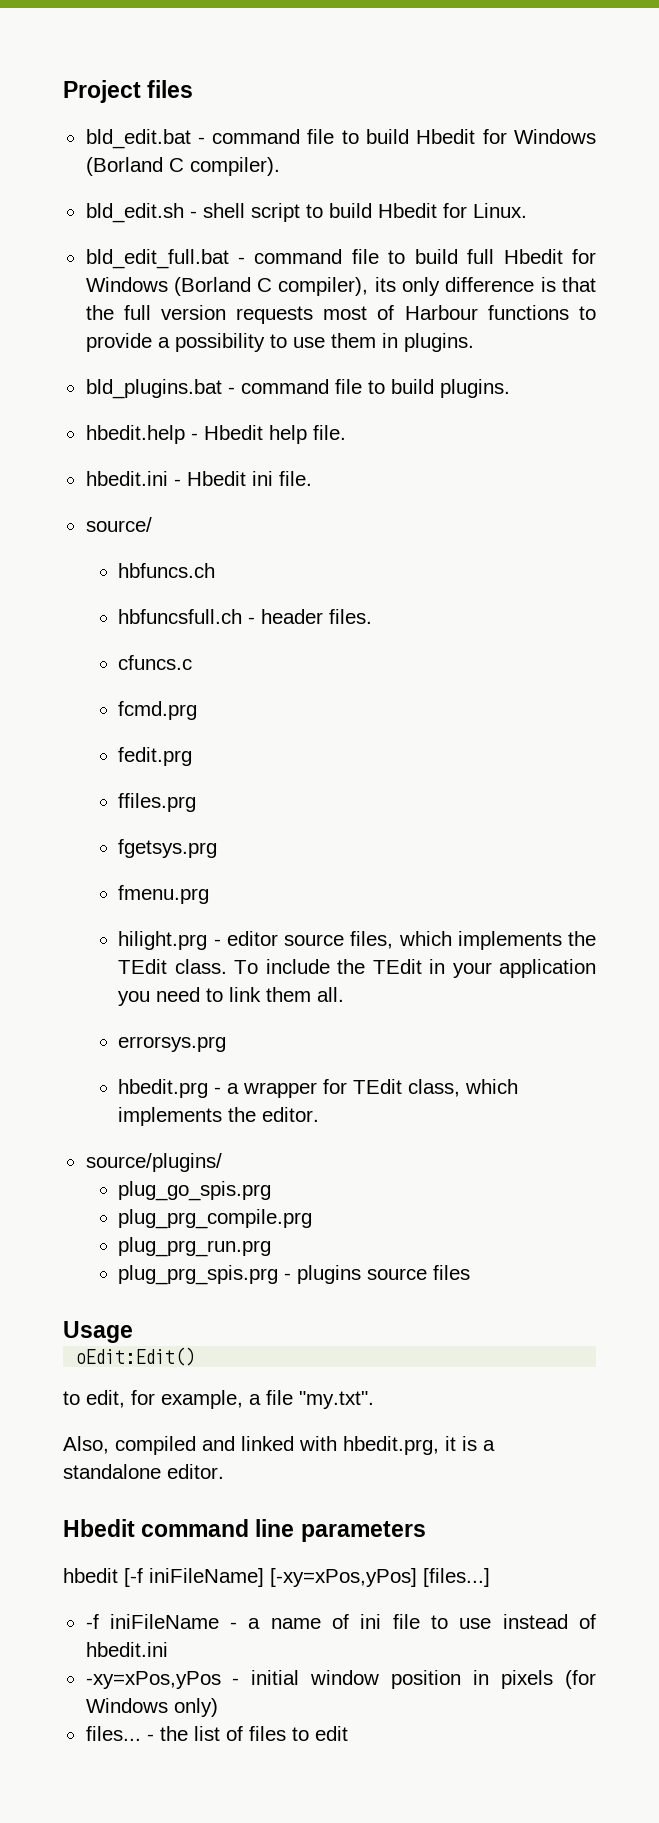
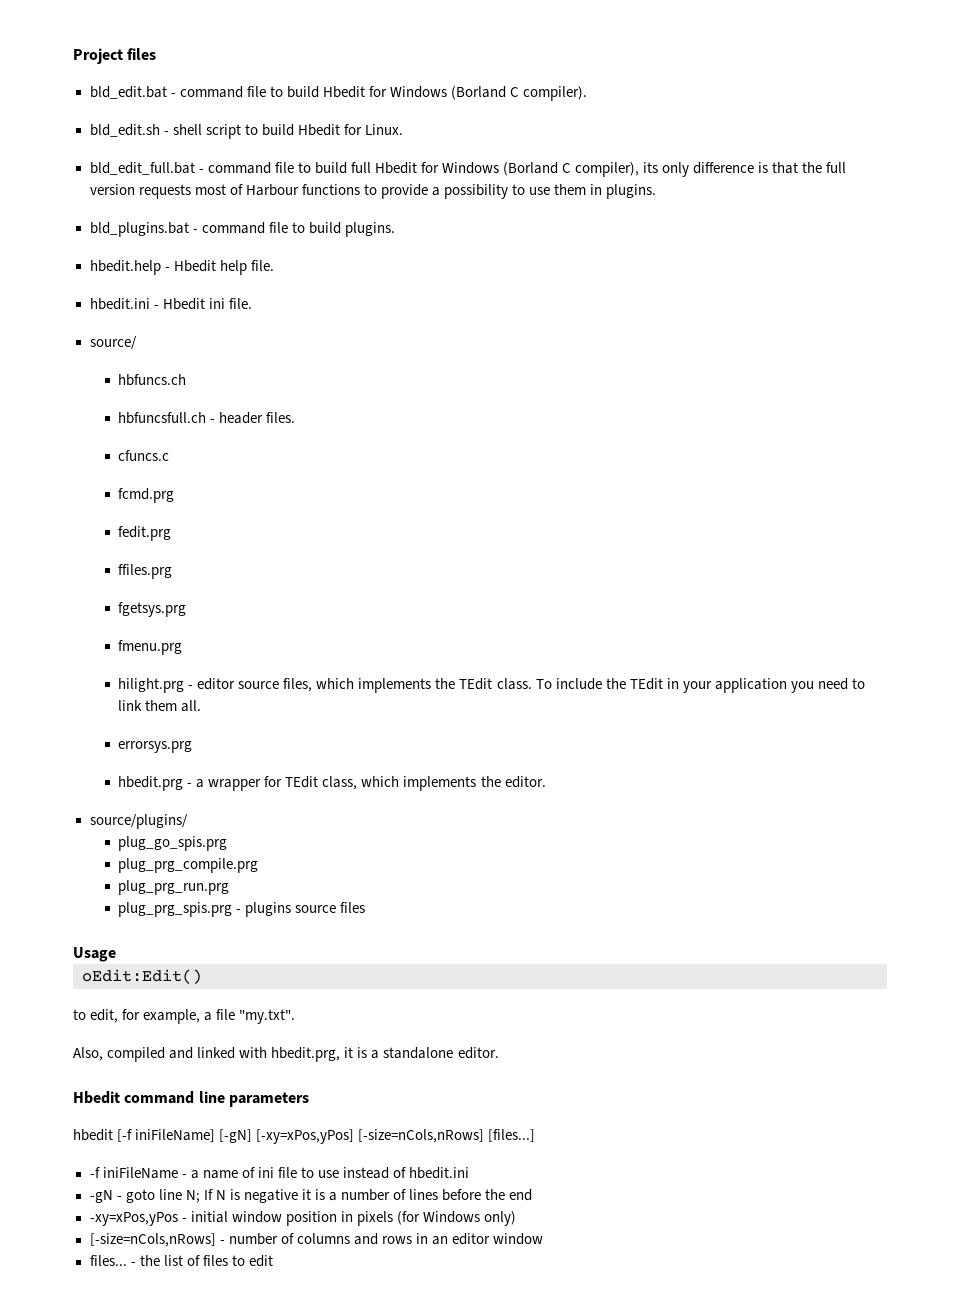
- hbedit [-f iniFileName] [-xy=xPos,yPos] [files...]
+ hbedit [-f iniFileName] [-gN] [-xy=xPos,yPos] [-size=nCols,nRows] [files...]
+ -gN - goto line N; If N is negative it is a number of lines before the end
+ [-size=nCols,nRows] - number of columns and rows in an editor window

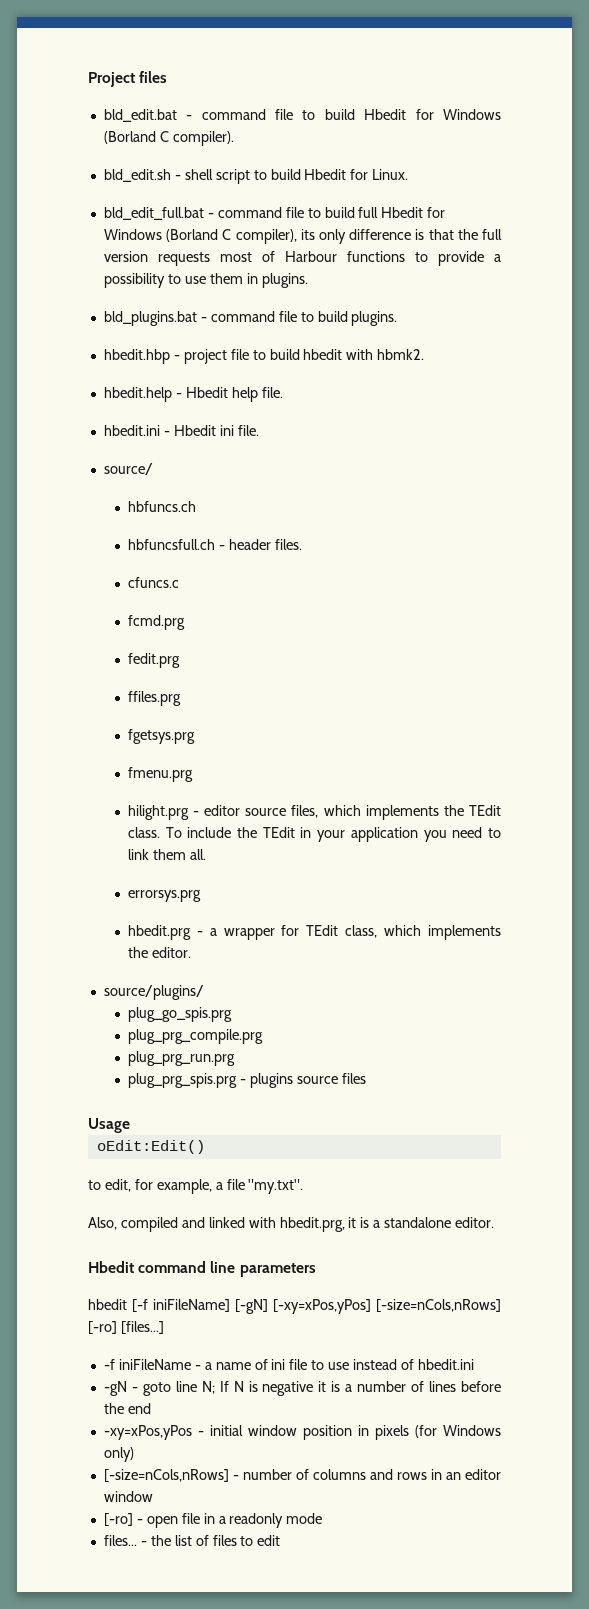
+ hbedit.hbp - project file to build hbedit with hbmk2.
- hbedit [-f iniFileName] [-gN] [-xy=xPos,yPos] [-size=nCols,nRows] [files...]
+ hbedit [-f iniFileName] [-gN] [-xy=xPos,yPos] [-size=nCols,nRows] [-ro] [files...]
+ [-ro] - open file in a readonly mode

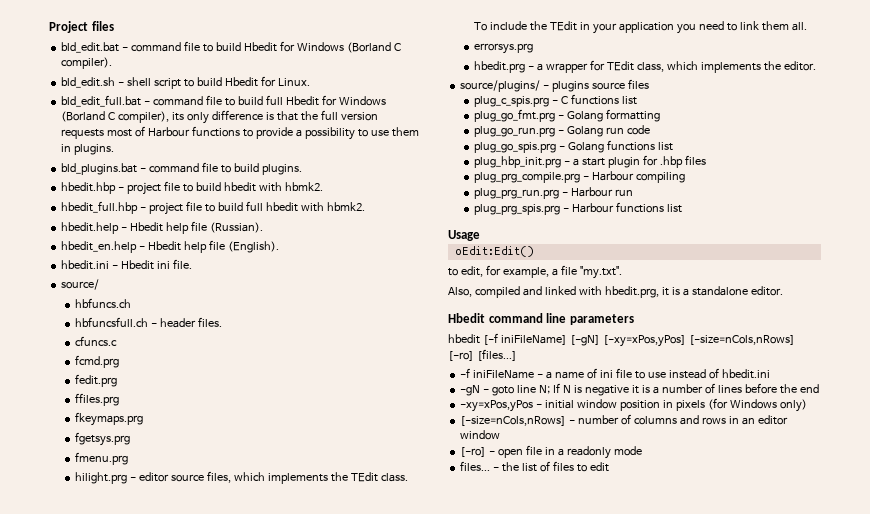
- hbedit.help - Hbedit help file.
+ hbedit_full.hbp - project file to build full hbedit with hbmk2.
+ hbedit.help - Hbedit help file (Russian).
+ hbedit_en.help - Hbedit help file (English).
+ fkeymaps.prg
- source/plugins/
- plug_go_spis.prg
- plug_prg_compile.prg
- plug_prg_run.prg
- plug_prg_spis.prg - plugins source files
+ source/plugins/ - plugins source files
+ plug_c_spis.prg - C functions list
+ plug_go_fmt.prg - Golang formatting
+ plug_go_run.prg - Golang run code
+ plug_go_spis.prg - Golang functions list
+ plug_hbp_init.prg - a start plugin for .hbp files
+ plug_prg_compile.prg - Harbour compiling
+ plug_prg_run.prg - Harbour run
+ plug_prg_spis.prg - Harbour functions list

